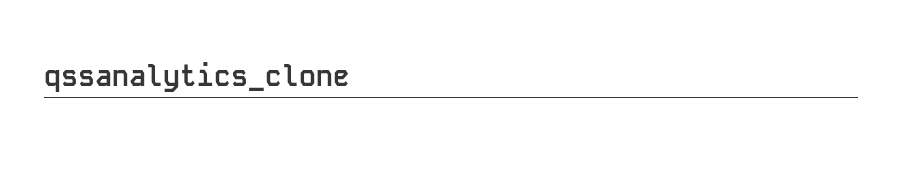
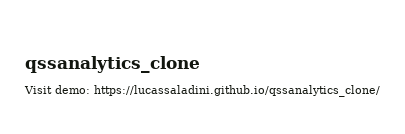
+ Visit demo: https://lucassaladini.github.io/qssanalytics_clone/

